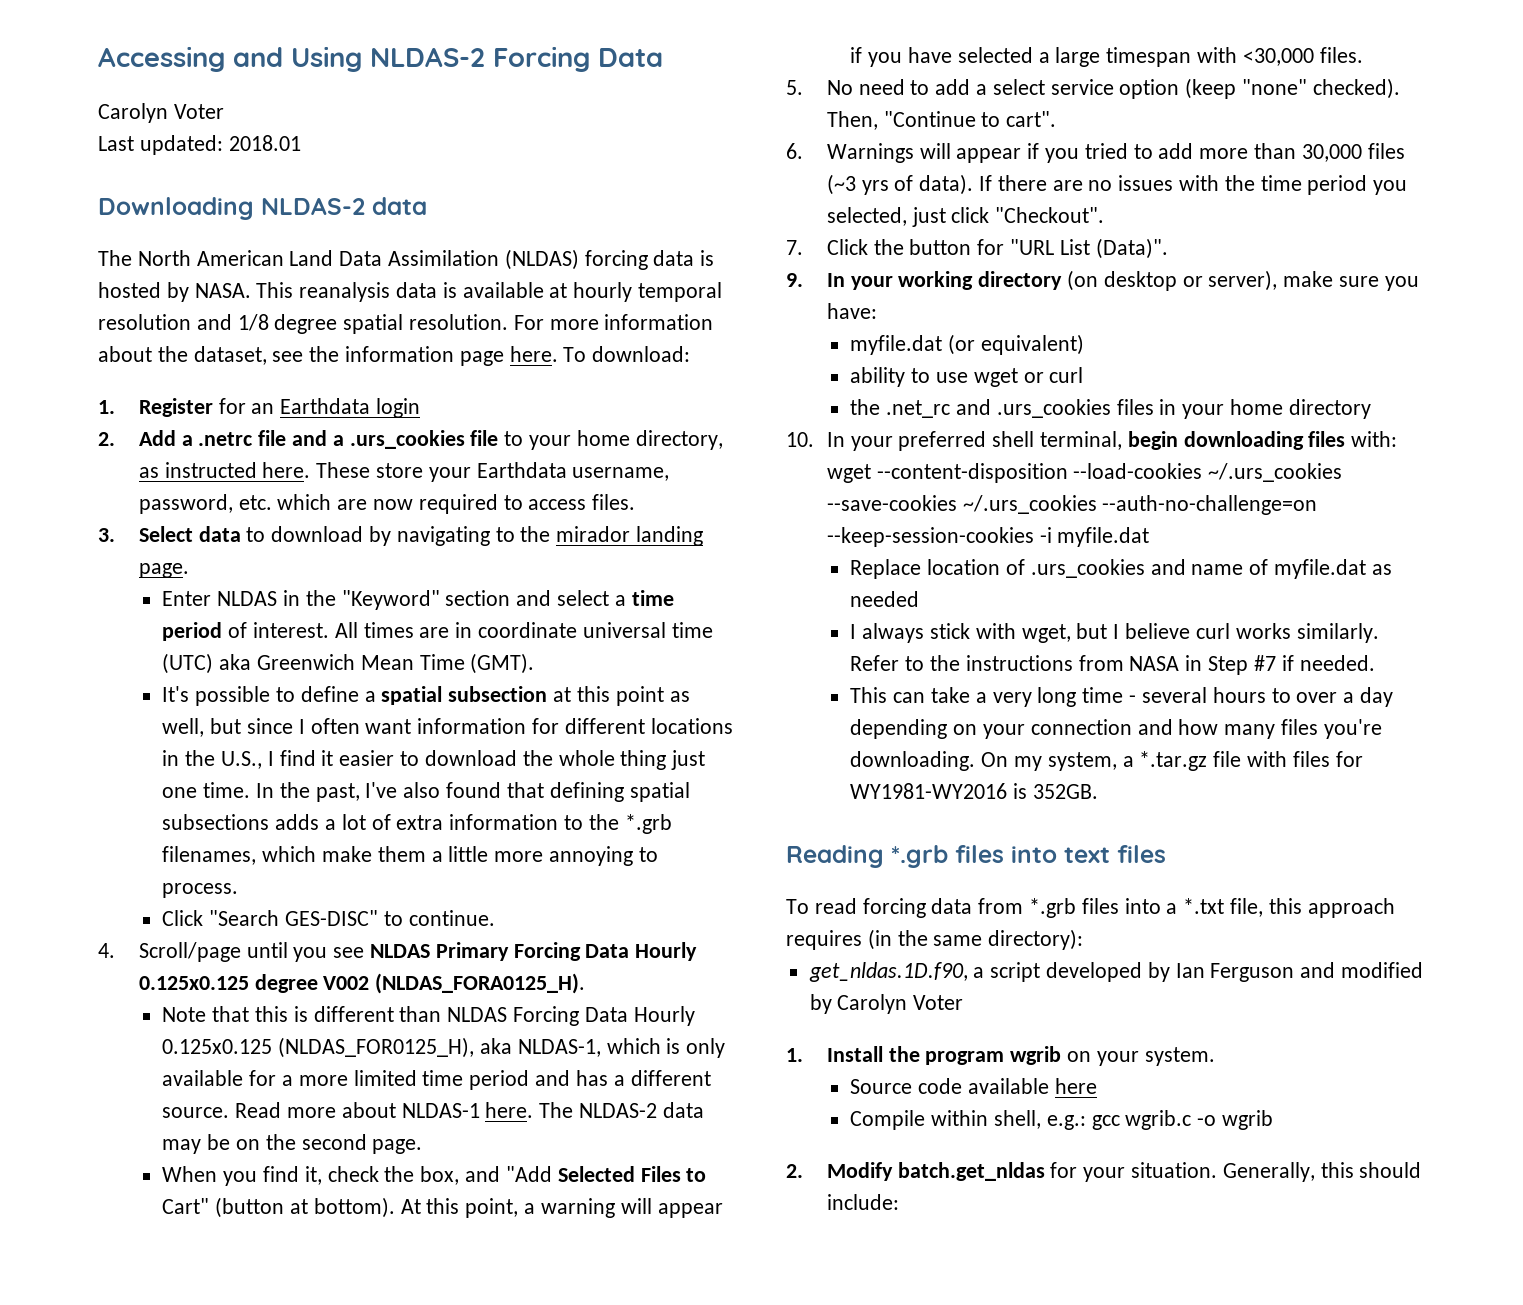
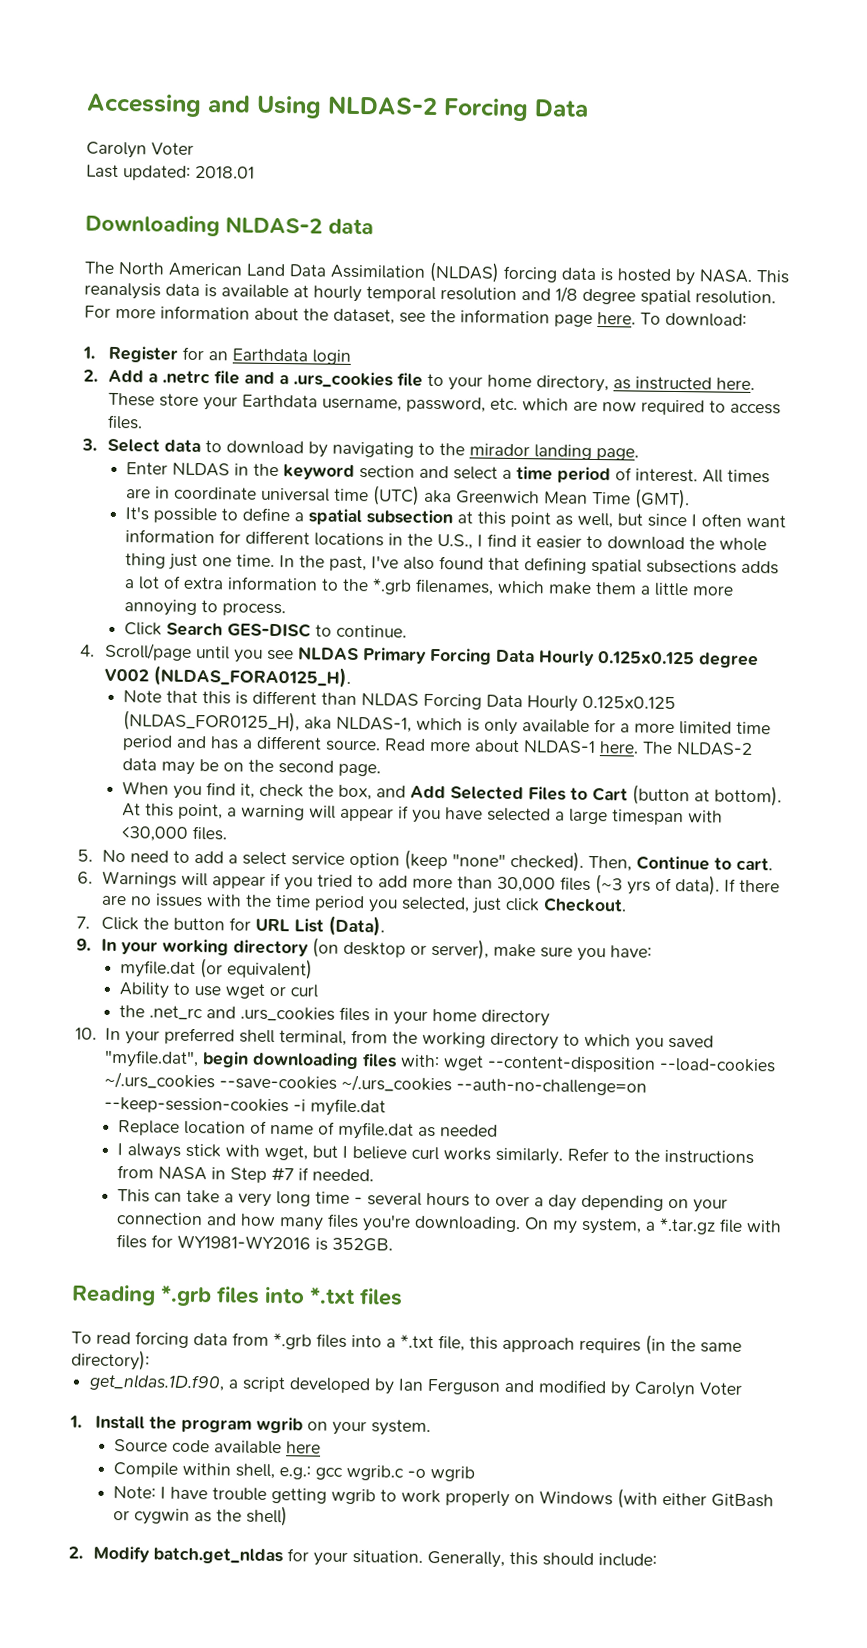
- Enter NLDAS in the "Keyword" section and select a time period of interest.
+ Enter NLDAS in the keyword section and select a time period of interest.
- Click "Search GES-DISC" to continue.
+ Click Search GES-DISC to continue.
- When you find it, check the box, and "Add Selected Files to Cart" (button at bottom).
+ When you find it, check the box, and Add Selected Files to Cart (button at bottom).
- Then, "Continue to cart".
+ Then, Continue to cart.
- If there are no issues with the time period you selected, just click "Checkout".
+ If there are no issues with the time period you selected, just click Checkout.
- 7. Click the button for "URL List (Data)".
+ 7. Click the button for URL List (Data).
- ability to use wget or curl
+ Ability to use wget or curl
- 10. In your preferred shell terminal, begin downloading files with: wget --content-disposition --load-cookies ~/.urs_cookies --save-cookies ~/.urs_cookies --auth-no-challenge=on --keep-session-cookies -i myfile.dat
+ 10. In your preferred shell terminal, from the working directory to which you saved "myfile.dat", begin downloading files with: wget --content-disposition --load-cookies ~/.urs_cookies --save-cookies ~/.urs_cookies --auth-no-challenge=on --keep-session-cookies -i myfile.dat
- Replace location of .urs_cookies and name of myfile.dat as needed
+ Replace location of name of myfile.dat as needed
- Reading *.grb files into text files
+ Reading *.grb files into *.txt files
+ Note: I have trouble getting wgrib to work properly on Windows (with either GitBash or cygwin as the shell)

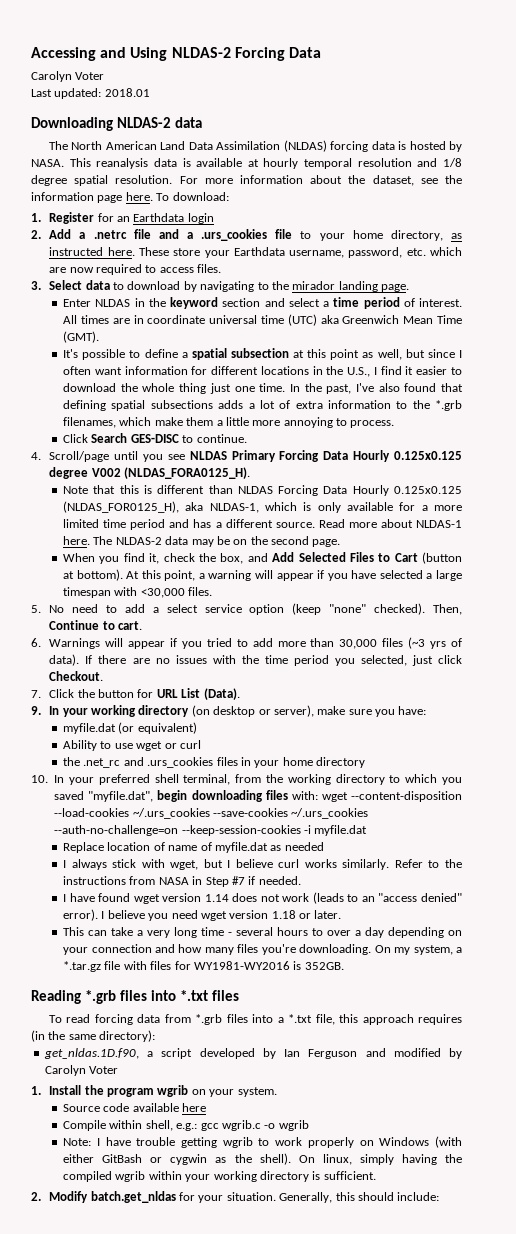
+ I have found wget version 1.14 does not work (leads to an "access denied" error). I believe you need wget version 1.18 or later.
- Note: I have trouble getting wgrib to work properly on Windows (with either GitBash or cygwin as the shell)
+ Note: I have trouble getting wgrib to work properly on Windows (with either GitBash or cygwin as the shell). On linux, simply having the compiled wgrib within your working directory is sufficient.

